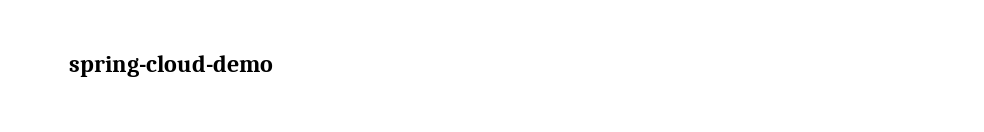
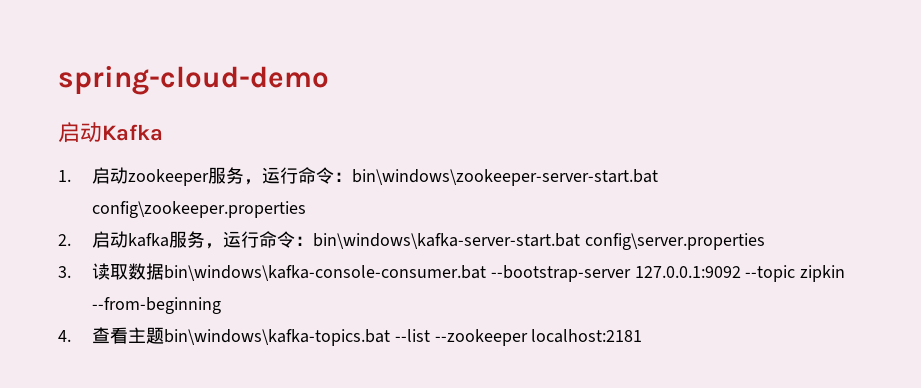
+ 启动Kafka
+ 1.启动zookeeper服务，运行命令：bin\windows\zookeeper-server-start.bat config\zookeeper.properties
+ 2.启动kafka服务，运行命令：bin\windows\kafka-server-start.bat config\server.properties
+ 3.读取数据bin\windows\kafka-console-consumer.bat --bootstrap-server 127.0.0.1:9092 --topic zipkin --from-beginning
+ 4.查看主题bin\windows\kafka-topics.bat --list --zookeeper localhost:2181

